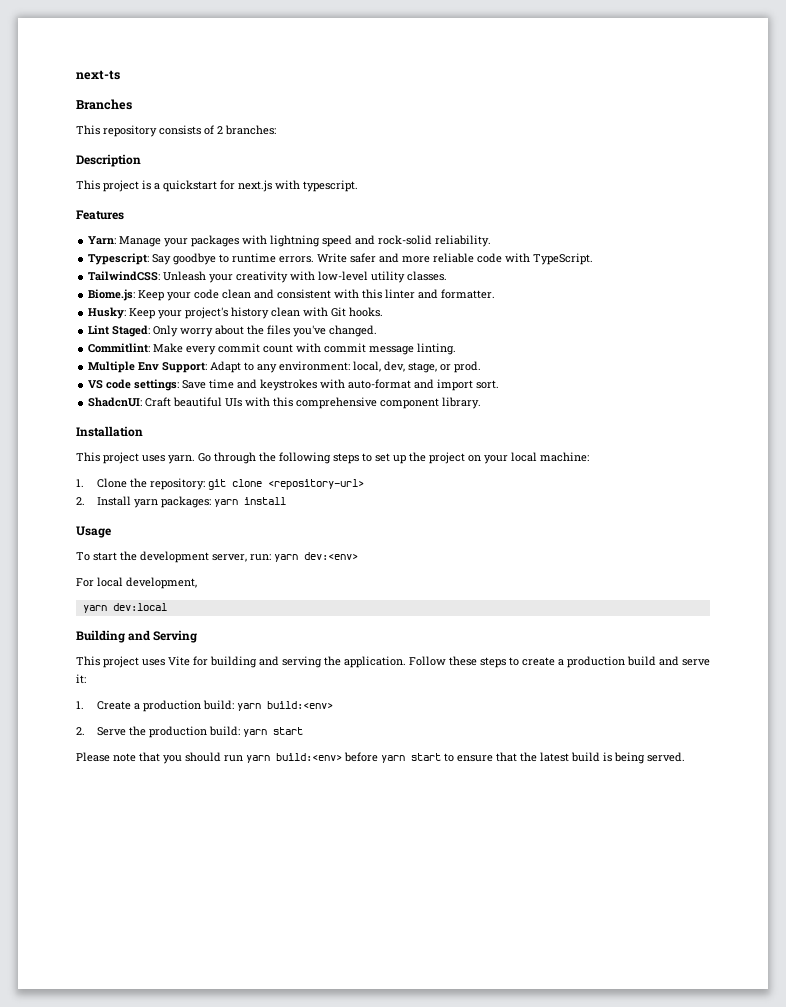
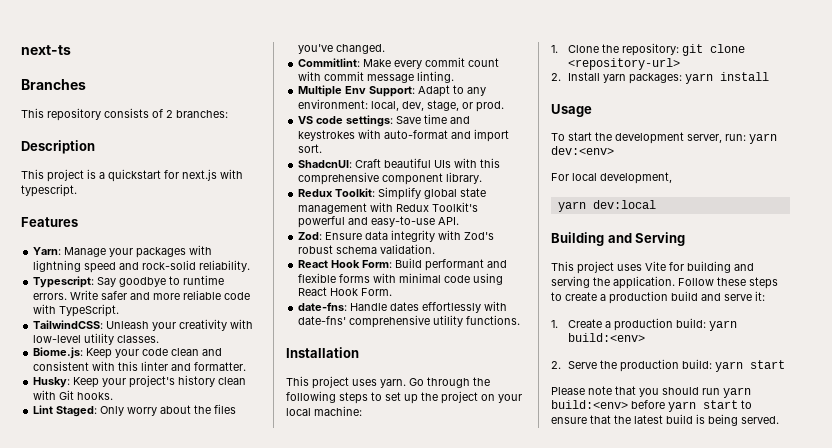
+ Redux Toolkit: Simplify global state management with Redux Toolkit's powerful and easy-to-use API.
+ Zod: Ensure data integrity with Zod's robust schema validation.
+ React Hook Form: Build performant and flexible forms with minimal code using React Hook Form.
+ date-fns: Handle dates effortlessly with date-fns' comprehensive utility functions.

